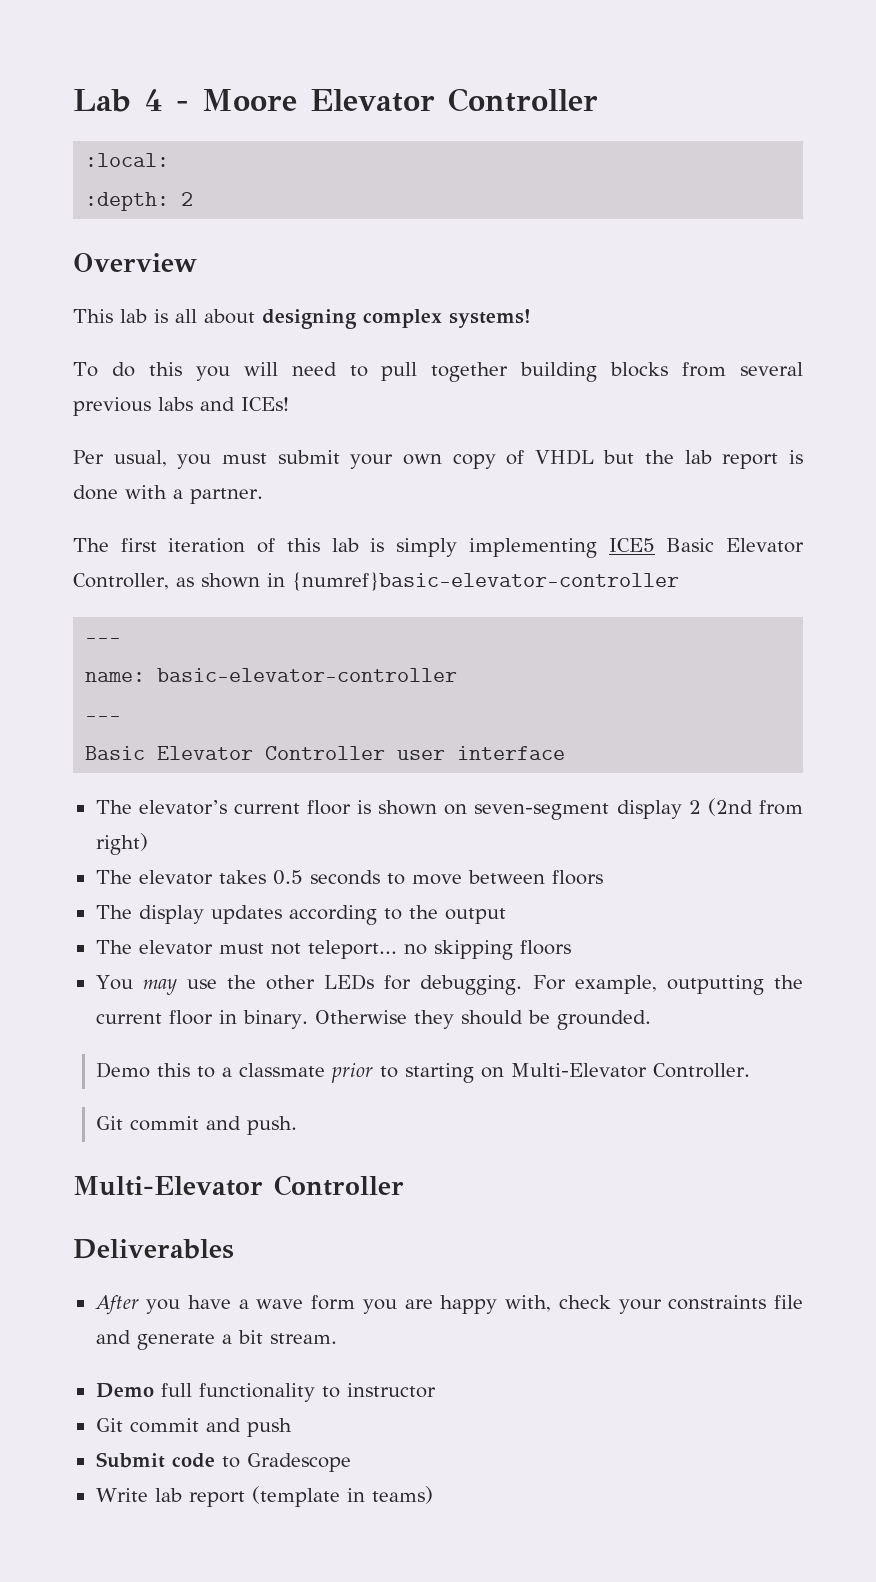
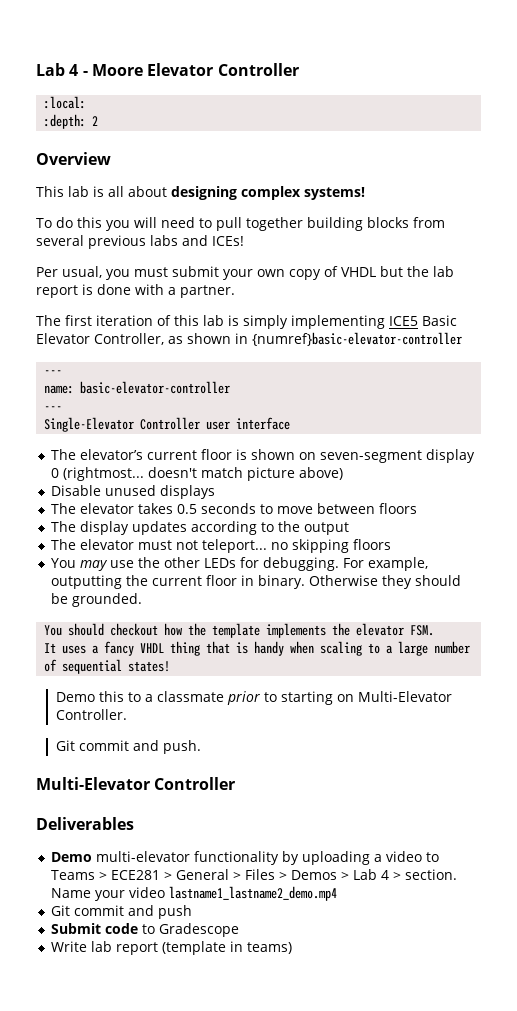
- Basic Elevator Controller user interface
+ Single-Elevator Controller user interface
- The elevator’s current floor is shown on seven-segment display 2 (2nd from right)
+ The elevator’s current floor is shown on seven-segment display 0 (rightmost... doesn't match picture above)
+ Disable unused displays
+ You should checkout how the template implements the elevator FSM.
+ It uses a fancy VHDL thing that is handy when scaling to a large number of sequential states!
- After you have a wave form you are happy with, check your constraints file and generate a bit stream.
- Demo full functionality to instructor
+ Demo multi-elevator functionality by uploading a video to Teams > ECE281 > General > Files > Demos > Lab 4 > section. Name your video lastname1_lastname2_demo.mp4

